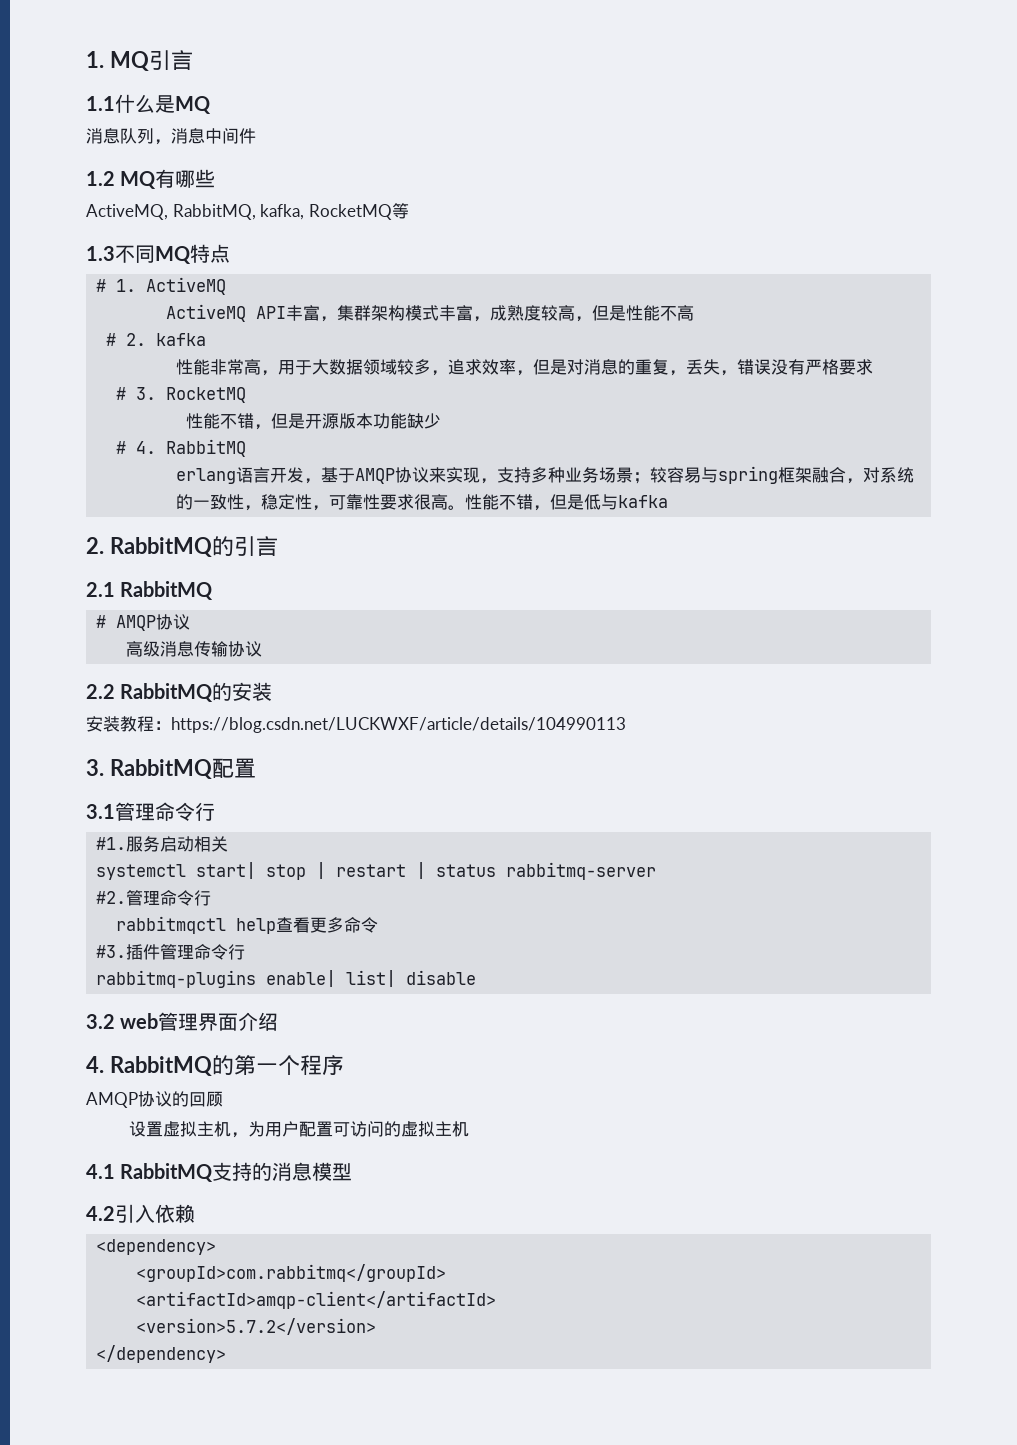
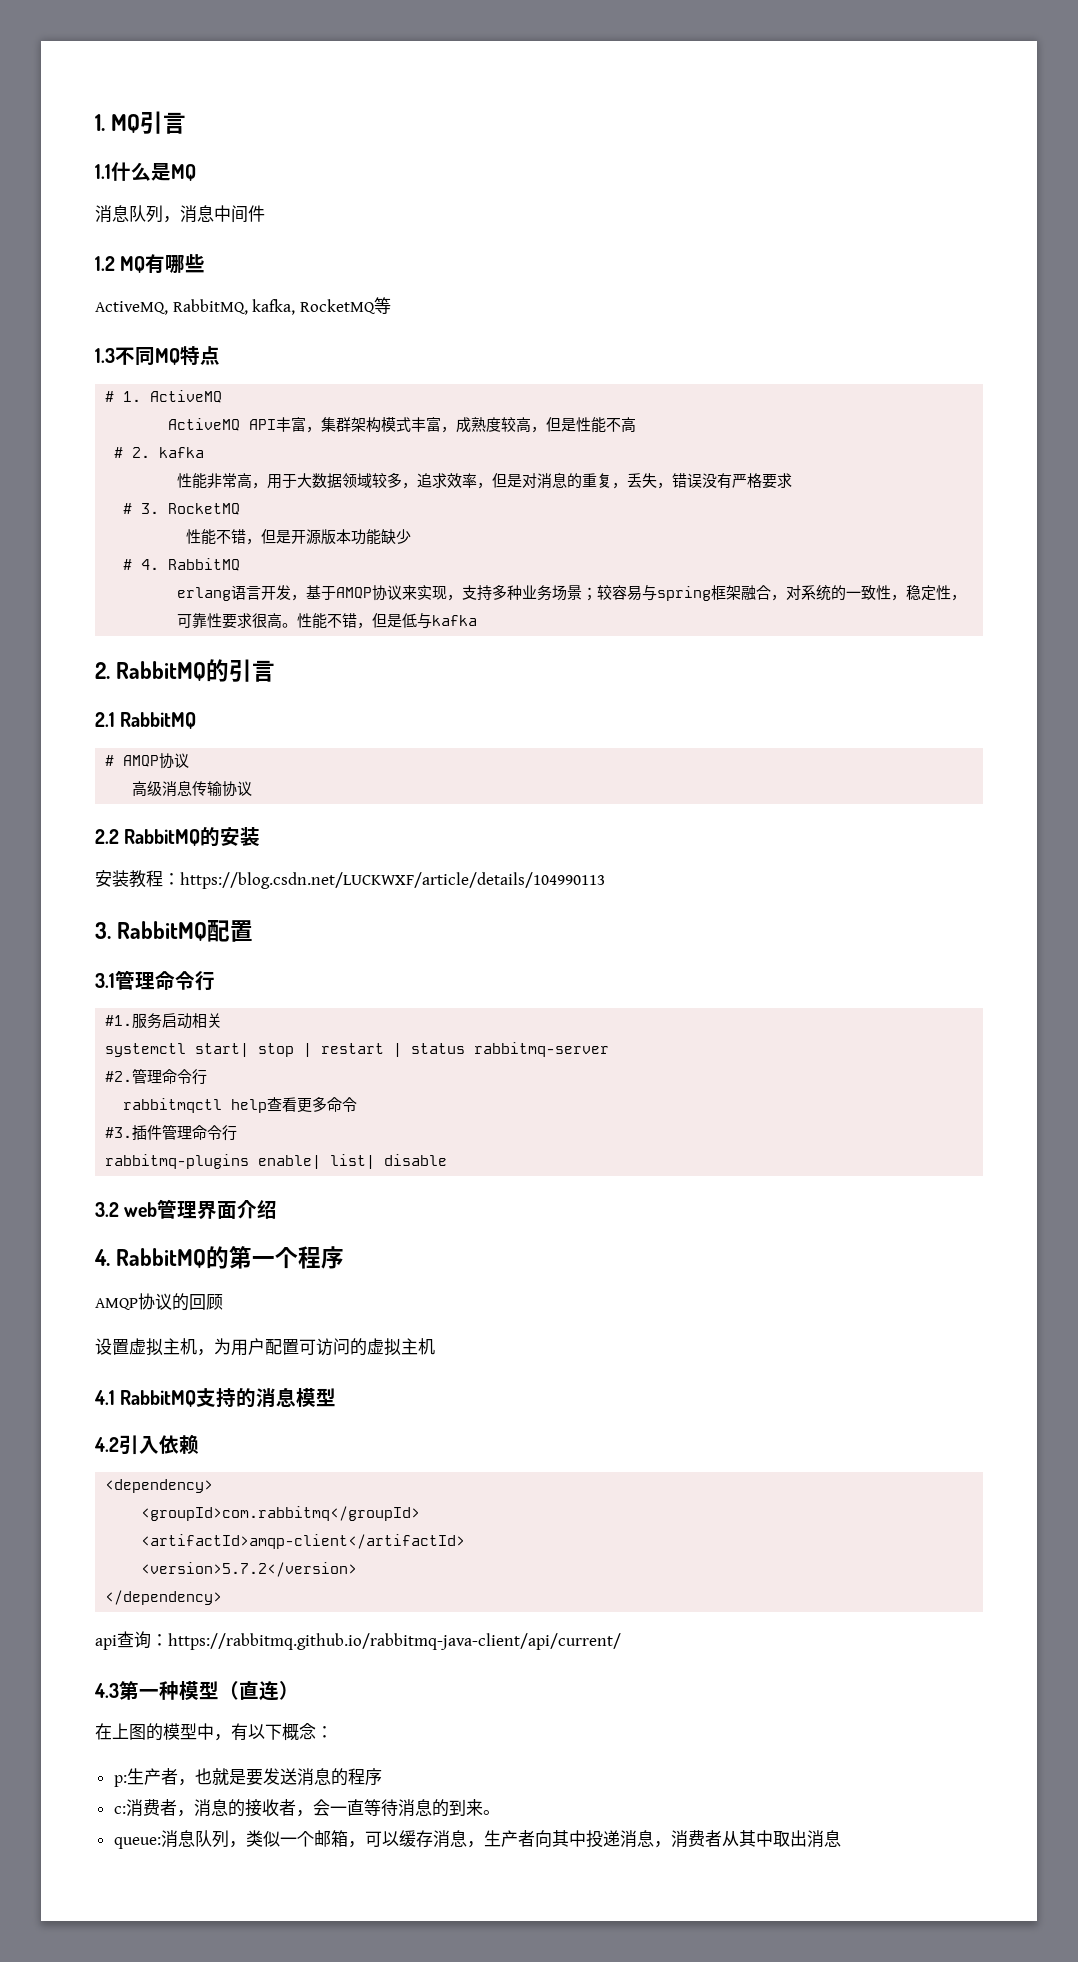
+ api查询：https://rabbitmq.github.io/rabbitmq-java-client/api/current/
+ 4.3第一种模型（直连）
+ 在上图的模型中，有以下概念：
+ p:生产者，也就是要发送消息的程序
+ c:消费者，消息的接收者，会一直等待消息的到来。
+ queue:消息队列，类似一个邮箱，可以缓存消息，生产者向其中投递消息，消费者从其中取出消息

